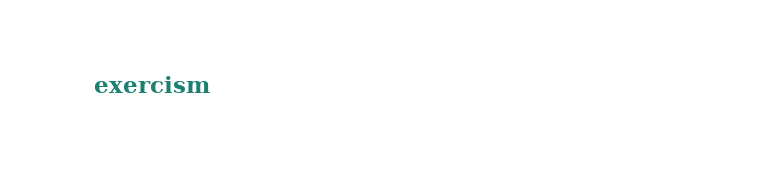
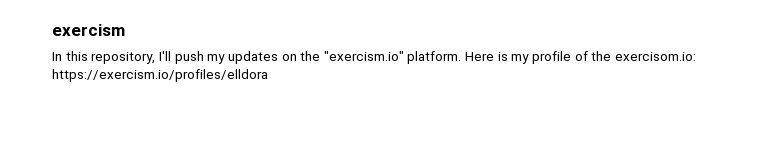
+ In this repository, I'll push my updates on the "exercism.io" platform. Here is my profile of the exercisom.io: https://exercism.io/profiles/elldora

